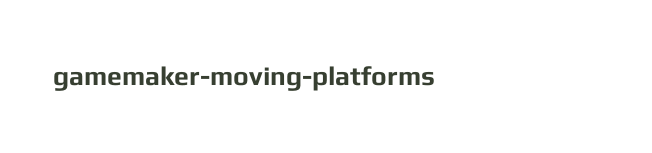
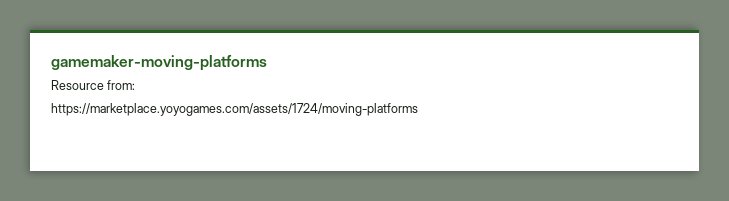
+ Resource from:
+ https://marketplace.yoyogames.com/assets/1724/moving-platforms

